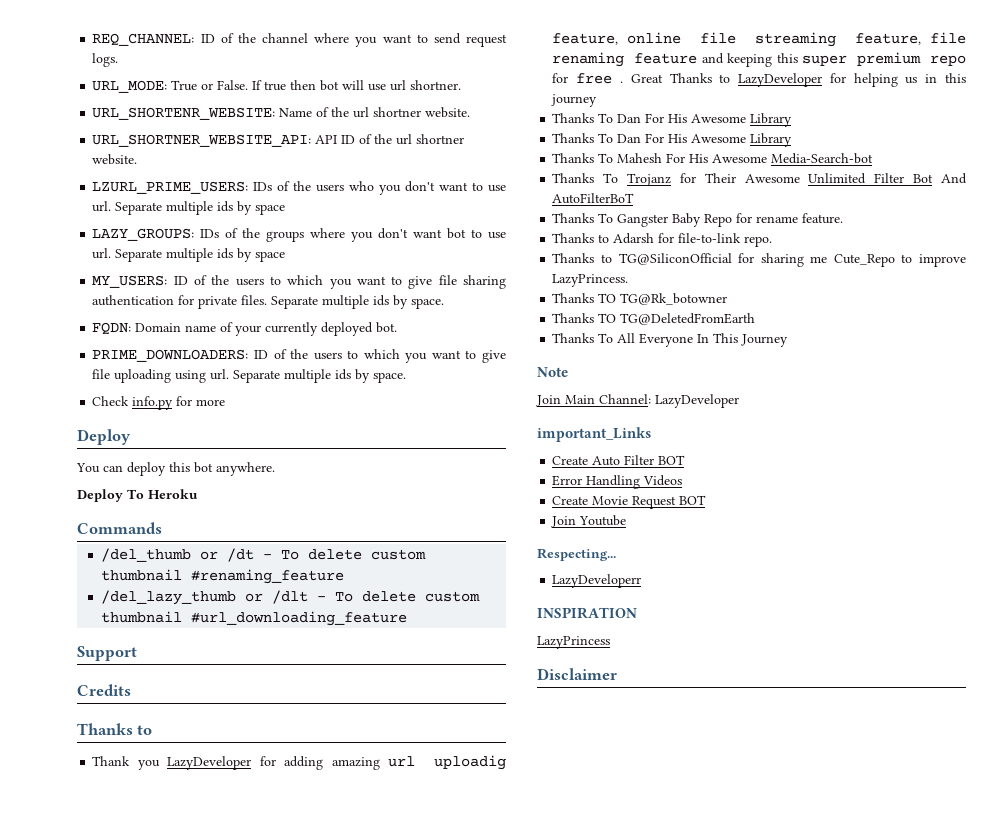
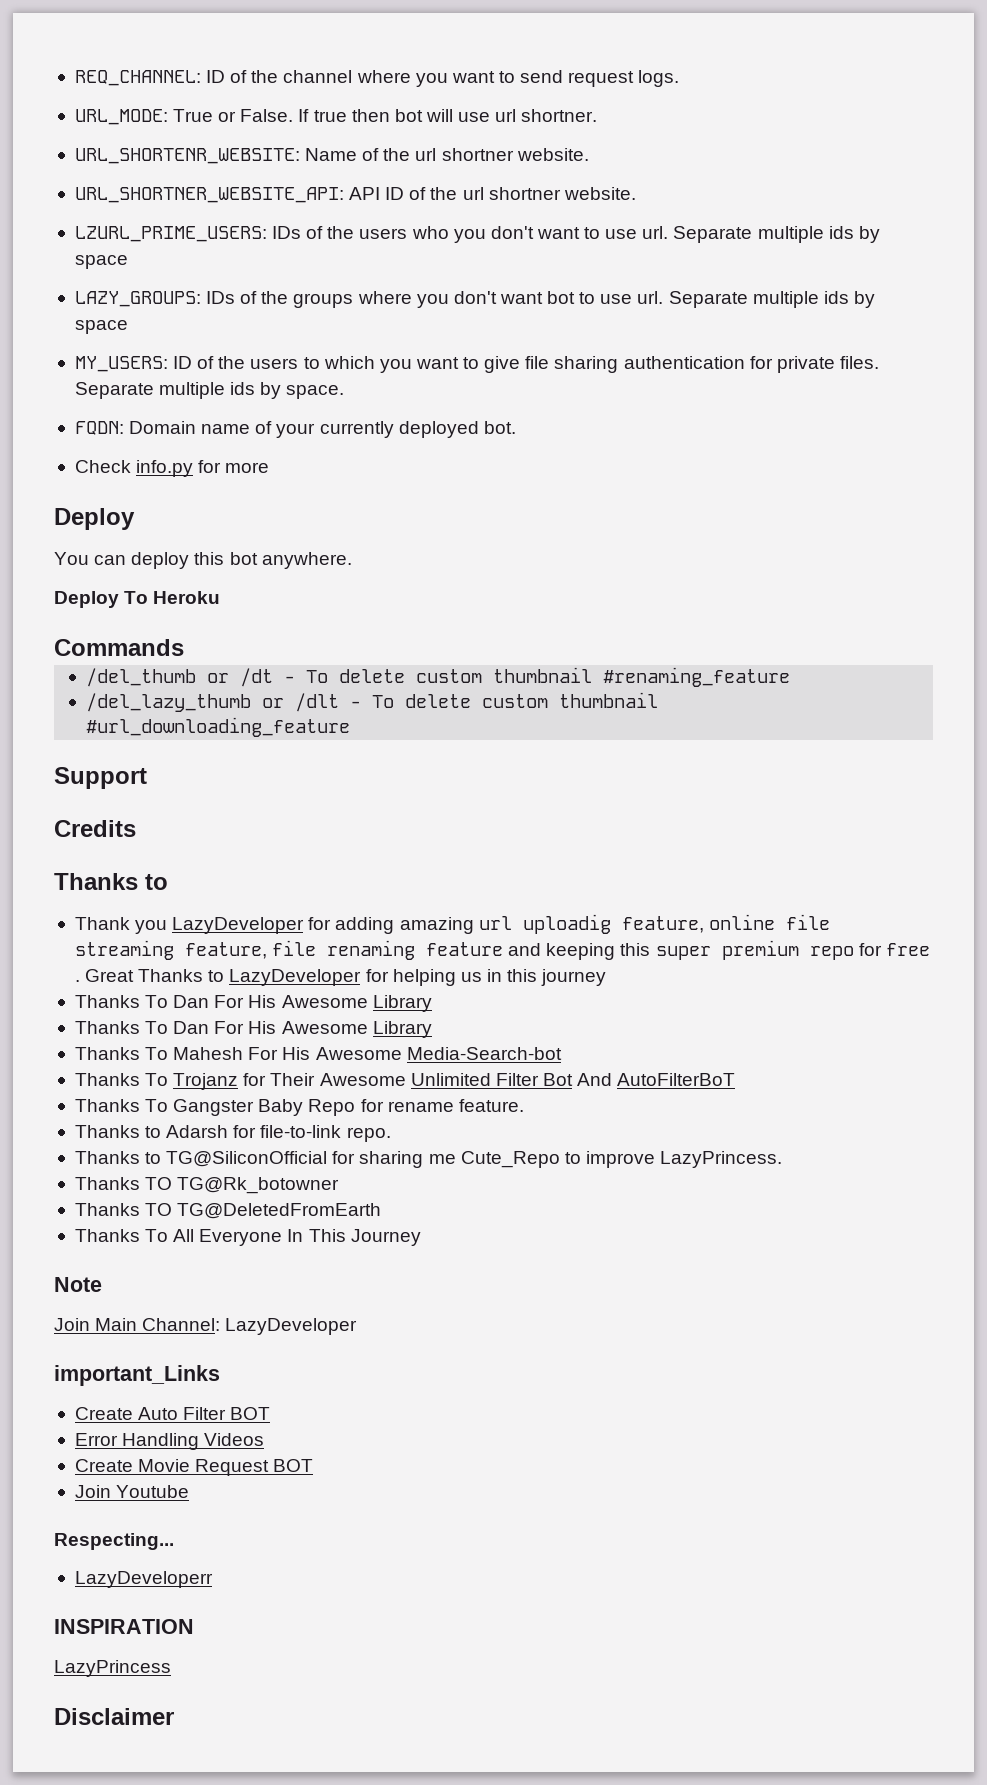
- PRIME_DOWNLOADERS: ID of the users to which you want to give file uploading using url. Separate multiple ids by space.

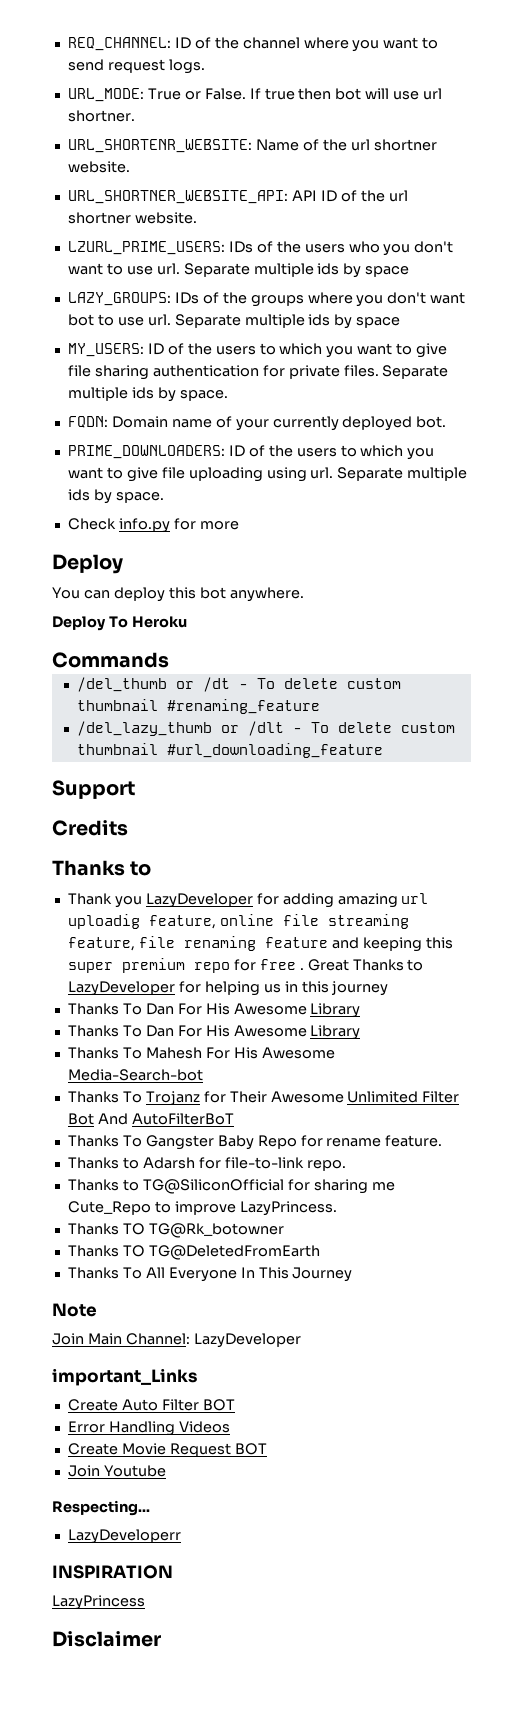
+ PRIME_DOWNLOADERS: ID of the users to which you want to give file uploading using url. Separate multiple ids by space.

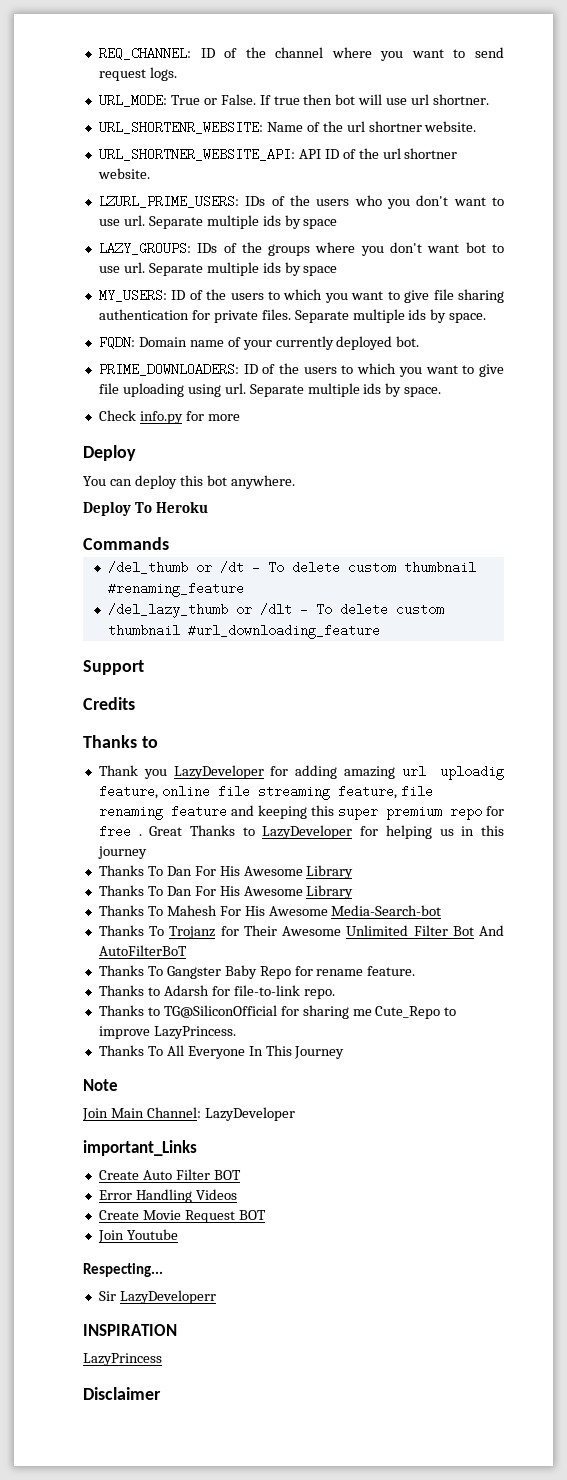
- Thanks TO TG@Rk_botowner
- Thanks TO TG@DeletedFromEarth
- LazyDeveloperr
+ Sir LazyDeveloperr

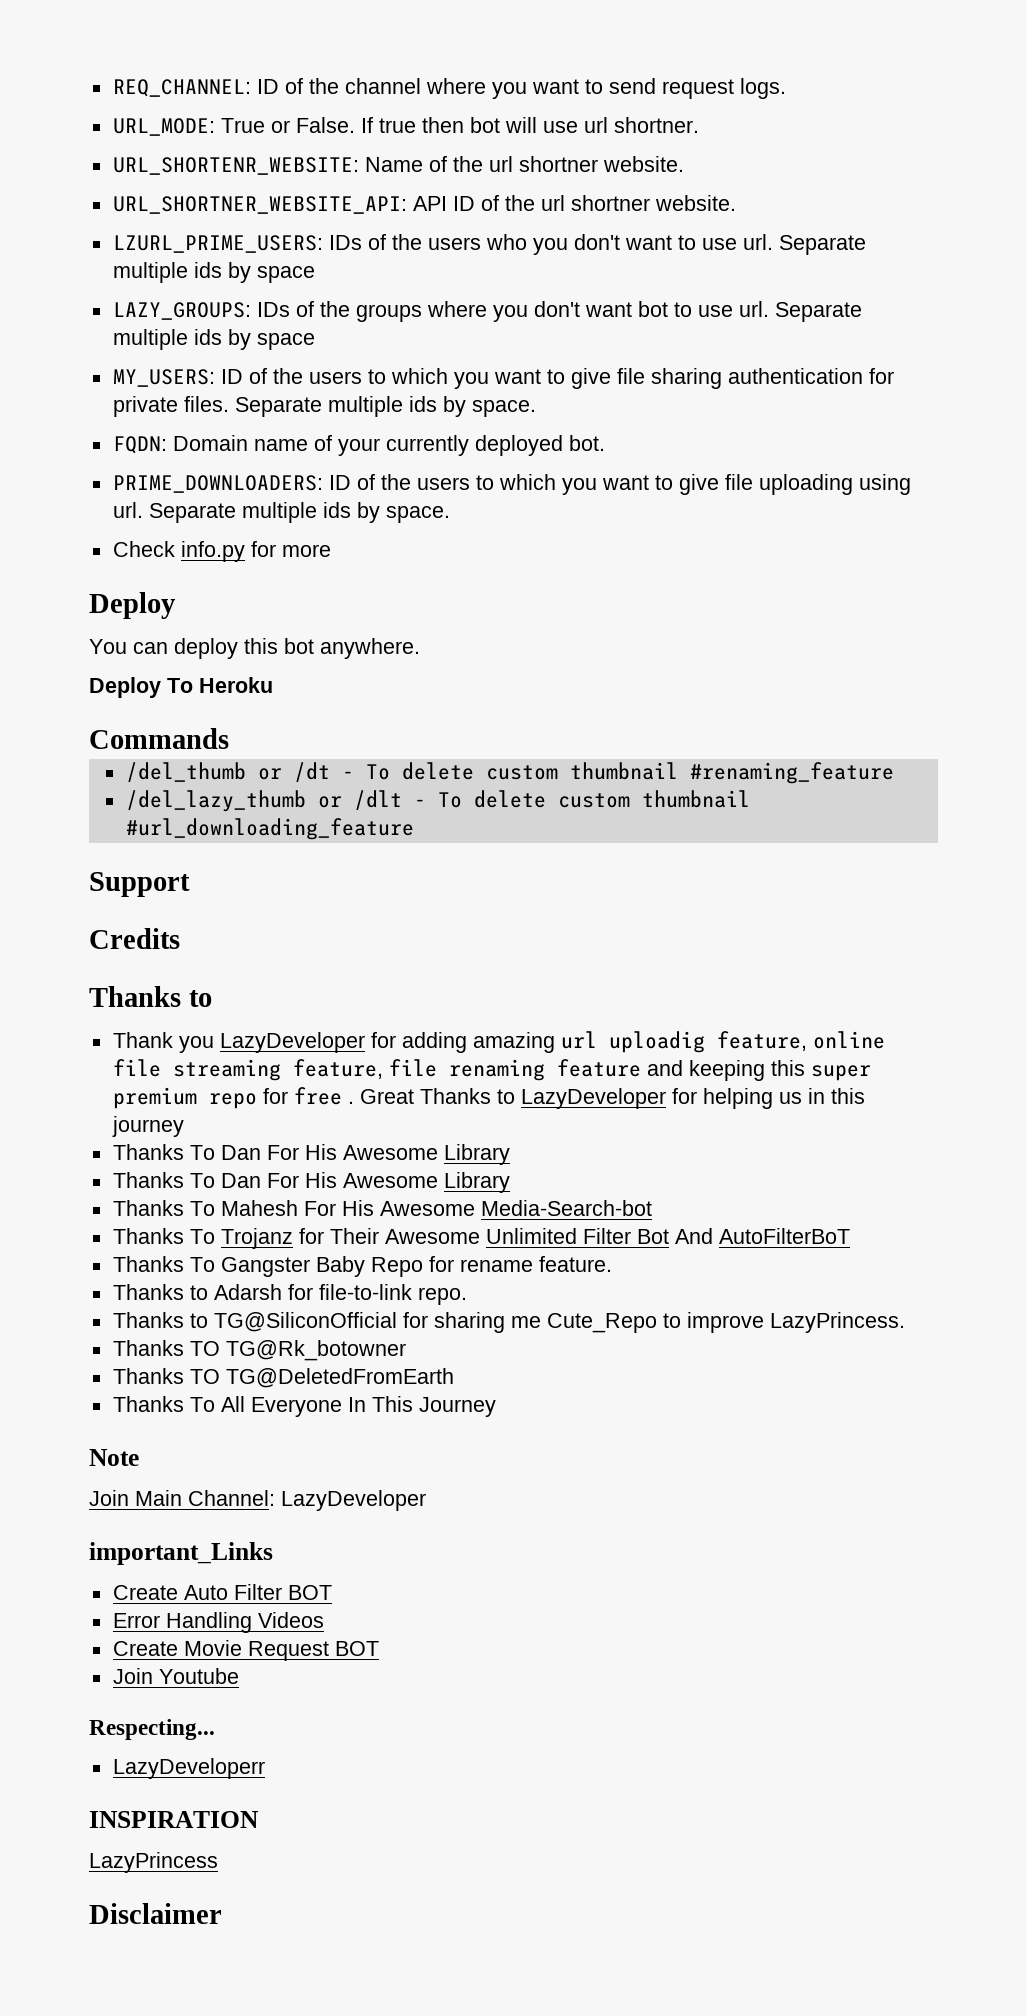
+ Thanks TO TG@Rk_botowner
+ Thanks TO TG@DeletedFromEarth
- Sir LazyDeveloperr
+ LazyDeveloperr

